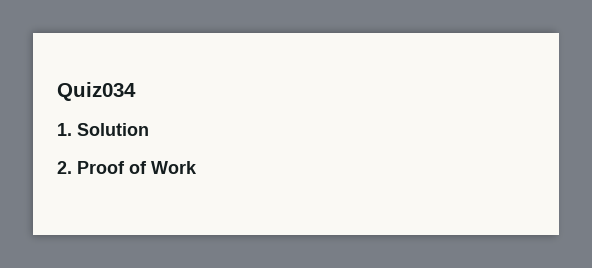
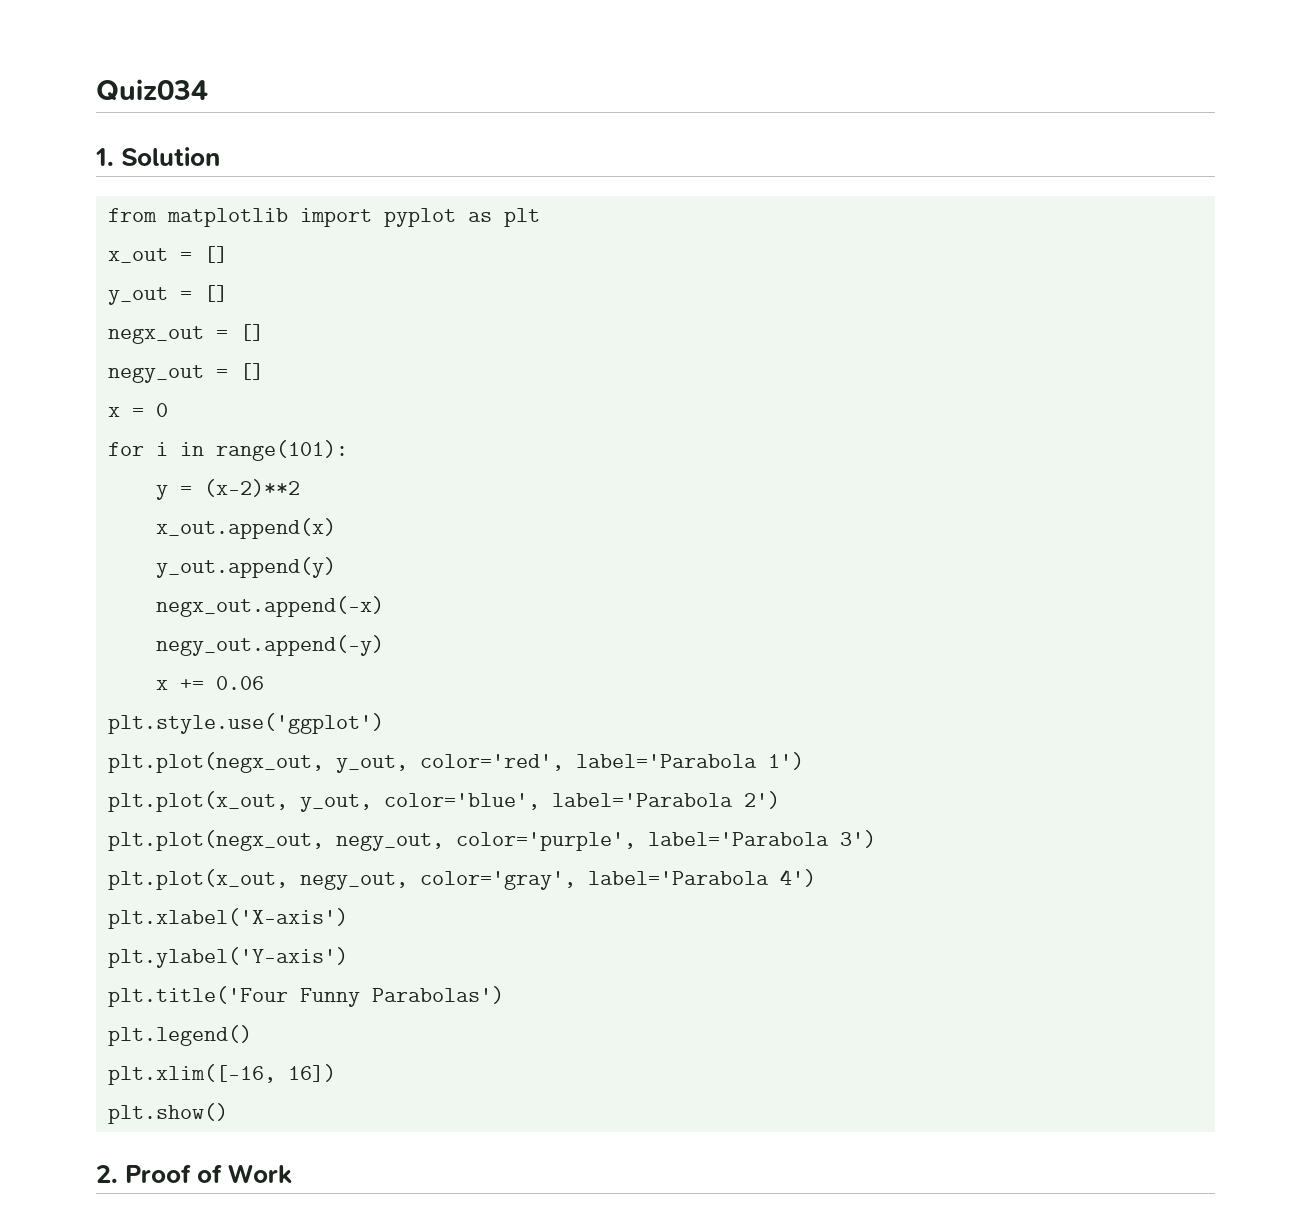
+ from matplotlib import pyplot as plt
+ x_out = []
+ y_out = []
+ negx_out = []
+ negy_out = []
+ x = 0
+ for i in range(101):
+ y = (x-2)**2
+ x_out.append(x)
+ y_out.append(y)
+ negx_out.append(-x)
+ negy_out.append(-y)
+ x += 0.06
+ plt.style.use('ggplot')
+ plt.plot(negx_out, y_out, color='red', label='Parabola 1')
+ plt.plot(x_out, y_out, color='blue', label='Parabola 2')
+ plt.plot(negx_out, negy_out, color='purple', label='Parabola 3')
+ plt.plot(x_out, negy_out, color='gray', label='Parabola 4')
+ plt.xlabel('X-axis')
+ plt.ylabel('Y-axis')
+ plt.title('Four Funny Parabolas')
+ plt.legend()
+ plt.xlim([-16, 16])
+ plt.show()

